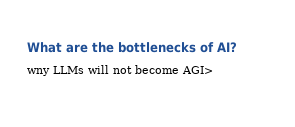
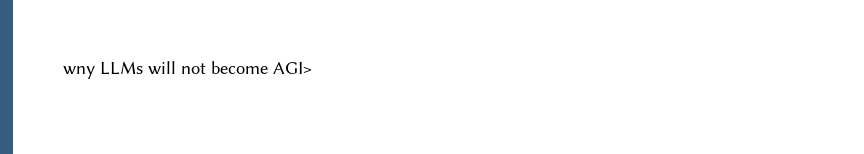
- What are the bottlenecks of AI?

